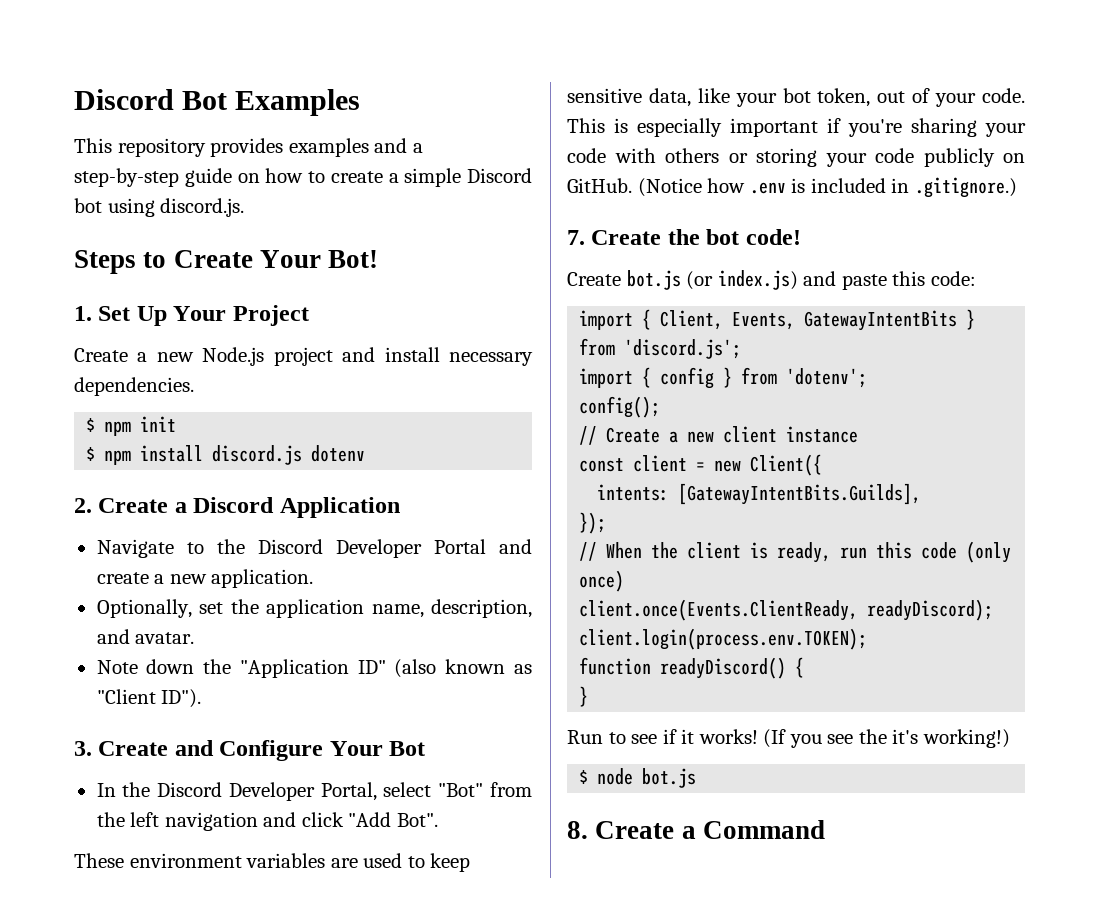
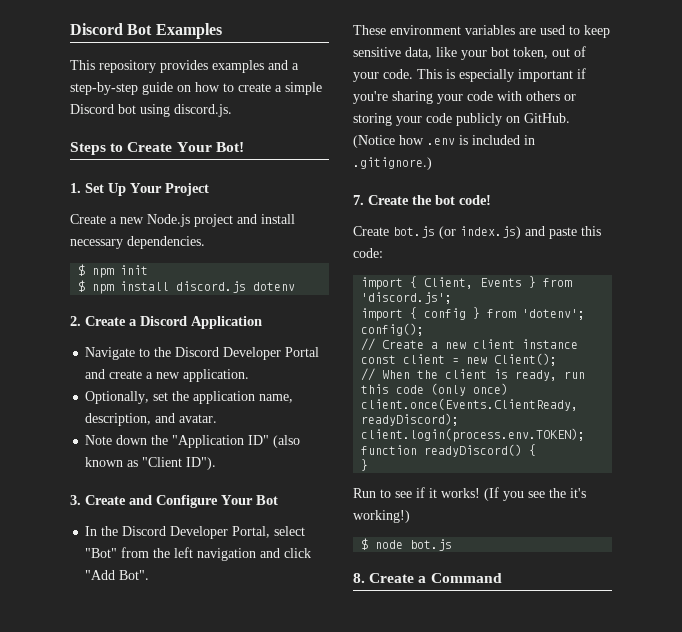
- import { Client, Events, GatewayIntentBits } from 'discord.js';
+ import { Client, Events } from 'discord.js';
- const client = new Client({
- intents: [GatewayIntentBits.Guilds],
- });
+ const client = new Client();

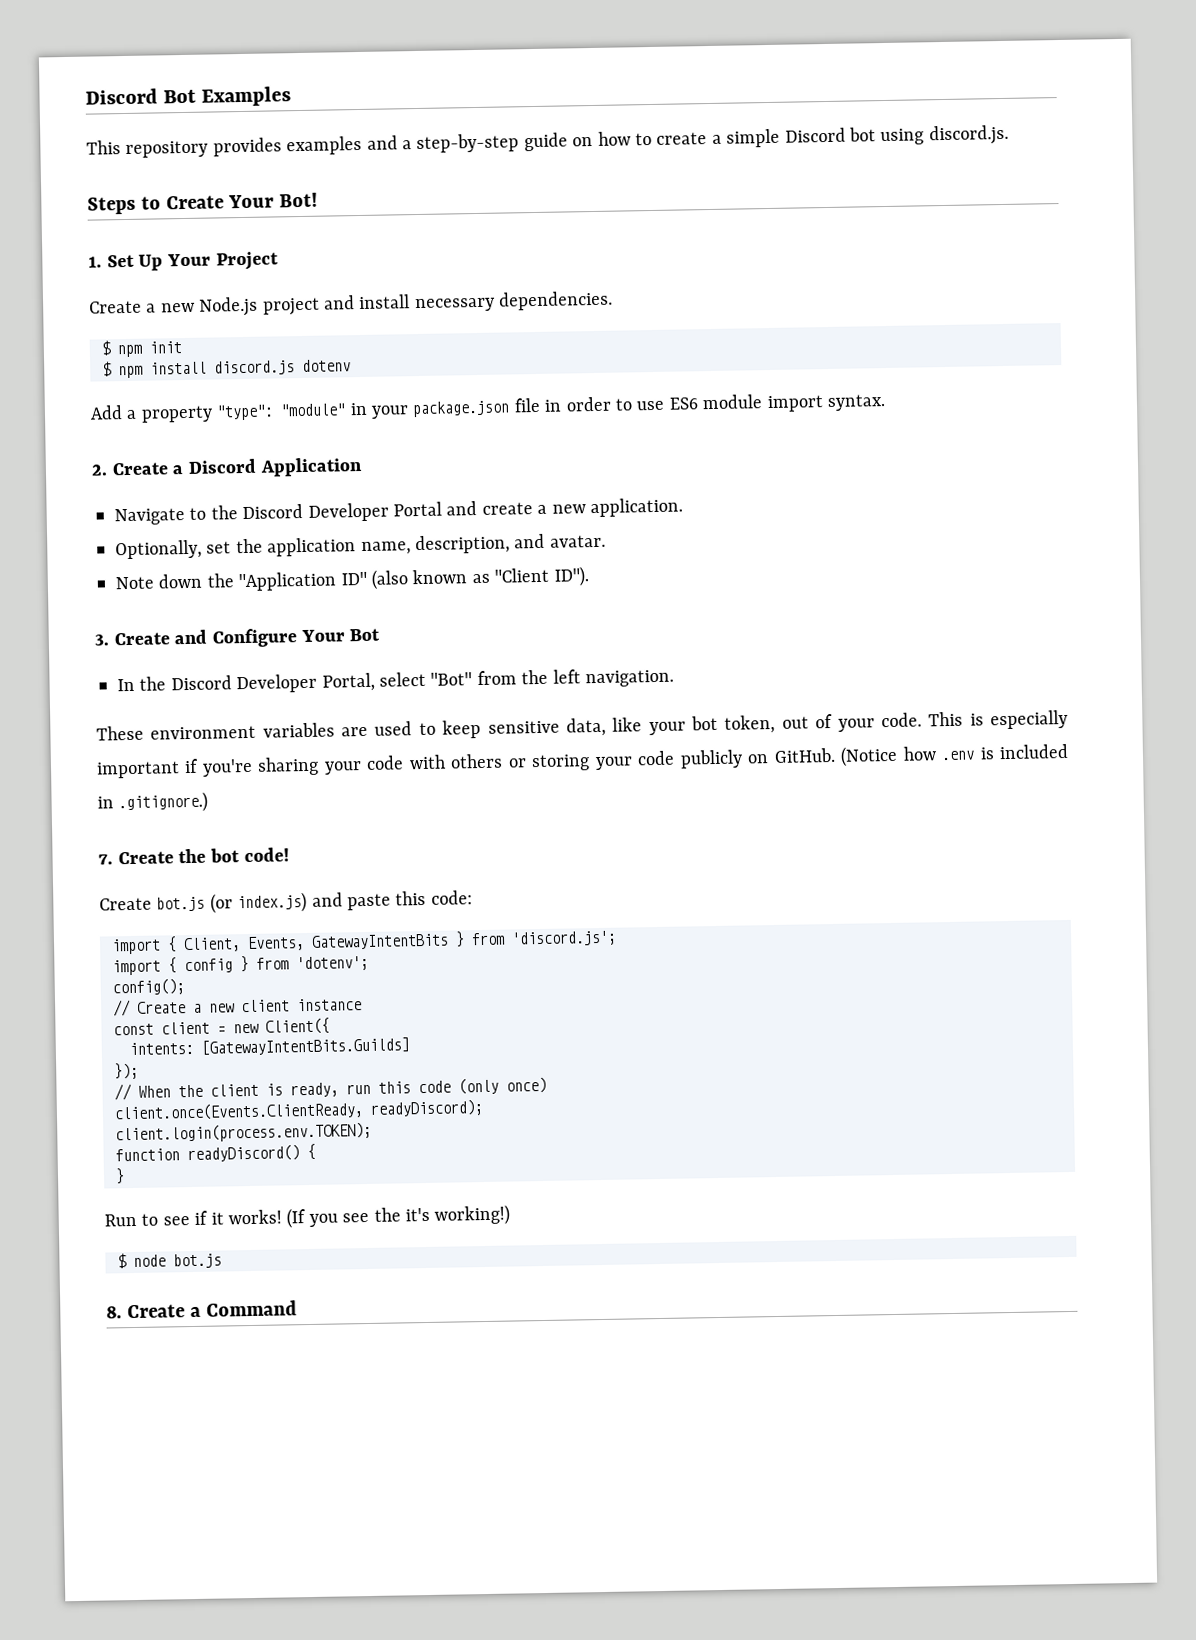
+ Add a property "type": "module" in your package.json file in order to use ES6 module import syntax.
- In the Discord Developer Portal, select "Bot" from the left navigation and click "Add Bot".
+ In the Discord Developer Portal, select "Bot" from the left navigation.
- import { Client, Events } from 'discord.js';
+ import { Client, Events, GatewayIntentBits } from 'discord.js';
- const client = new Client();
+ const client = new Client({
+ intents: [GatewayIntentBits.Guilds]
+ });

